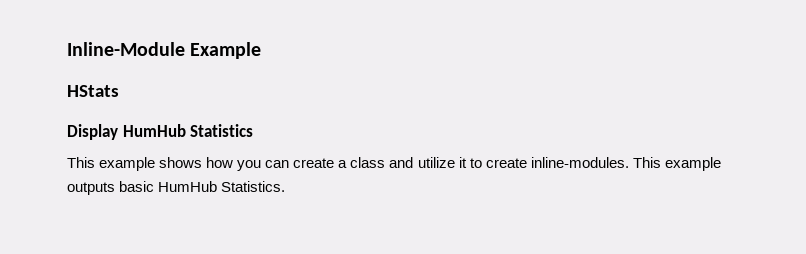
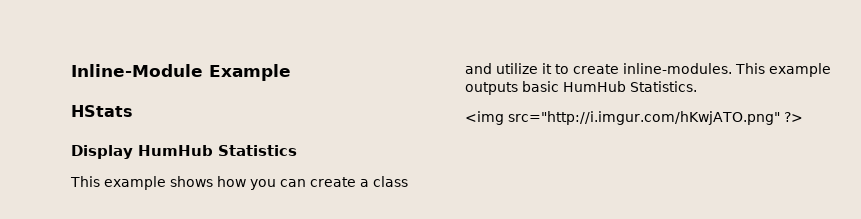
+ <img src="http://i.imgur.com/hKwjATO.png" ?>

